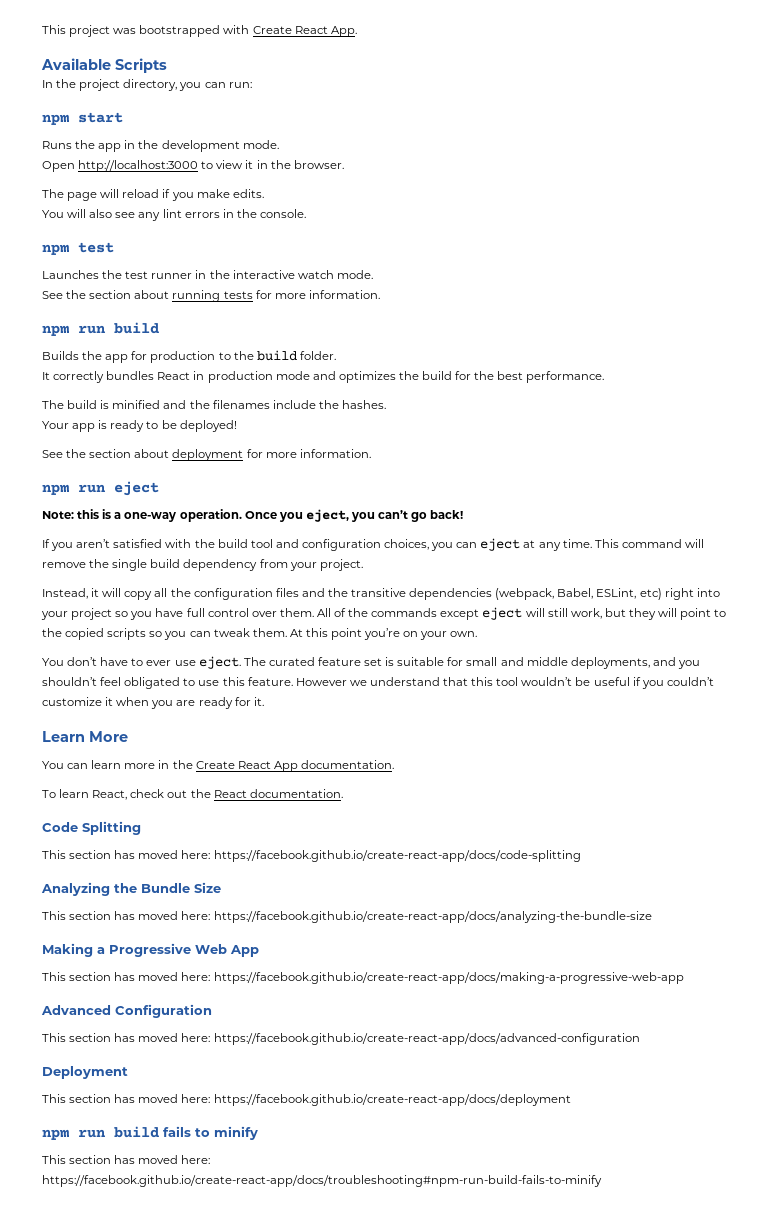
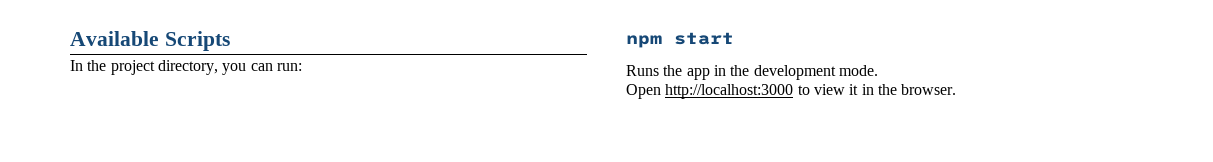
- This project was bootstrapped with Create React App.
- The page will reload if you make edits.
- You will also see any lint errors in the console.
- npm test
- Launches the test runner in the interactive watch mode.
- See the section about running tests for more information.
- npm run build
- Builds the app for production to the build folder.
- It correctly bundles React in production mode and optimizes the build for the best performance.
- The build is minified and the filenames include the hashes.
- Your app is ready to be deployed!
- See the section about deployment for more information.
- npm run eject
- Note: this is a one-way operation. Once you eject, you can’t go back!
- If you aren’t satisfied with the build tool and configuration choices, you can eject at any time. This command will remove the single build dependency from your project.
- Instead, it will copy all the configuration files and the transitive dependencies (webpack, Babel, ESLint, etc) right into your project so you have full control over them. All of the commands except eject will still work, but they will point to the copied scripts so you can tweak them. At this point you’re on your own.
- You don’t have to ever use eject. The curated feature set is suitable for small and middle deployments, and you shouldn’t feel obligated to use this feature. However we understand that this tool wouldn’t be useful if you couldn’t customize it when you are ready for it.
- Learn More
- You can learn more in the Create React App documentation.
- To learn React, check out the React documentation.
- Code Splitting
- This section has moved here: https://facebook.github.io/create-react-app/docs/code-splitting
- Analyzing the Bundle Size
- This section has moved here: https://facebook.github.io/create-react-app/docs/analyzing-the-bundle-size
- Making a Progressive Web App
- This section has moved here: https://facebook.github.io/create-react-app/docs/making-a-progressive-web-app
- Advanced Configuration
- This section has moved here: https://facebook.github.io/create-react-app/docs/advanced-configuration
- Deployment
- This section has moved here: https://facebook.github.io/create-react-app/docs/deployment
- npm run build fails to minify
- This section has moved here: https://facebook.github.io/create-react-app/docs/troubleshooting#npm-run-build-fails-to-minify

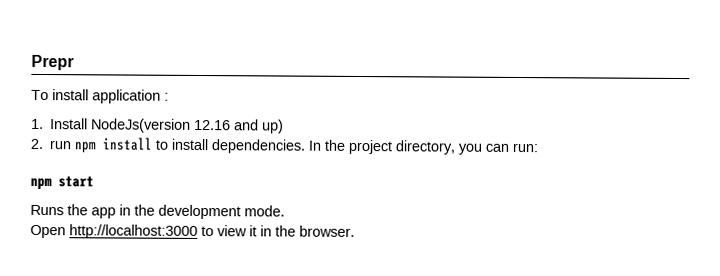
- Available Scripts
- In the project directory, you can run:
+ Prepr
+ To install application :
+ 1. Install NodeJs(version 12.16 and up)
+ 2. run npm install to install dependencies. In the project directory, you can run:

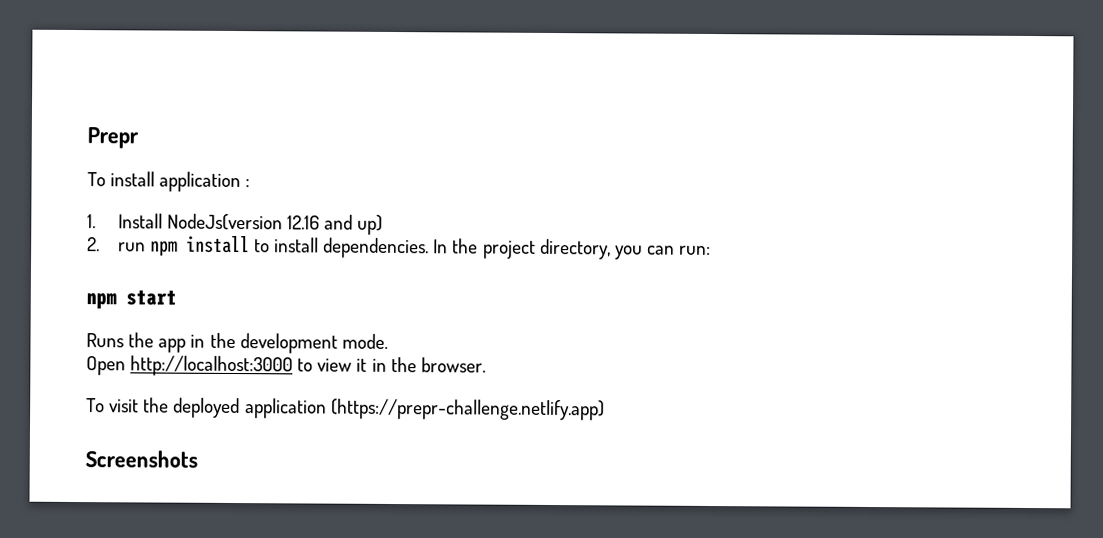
+ To visit the deployed application (https://prepr-challenge.netlify.app)
+ Screenshots

